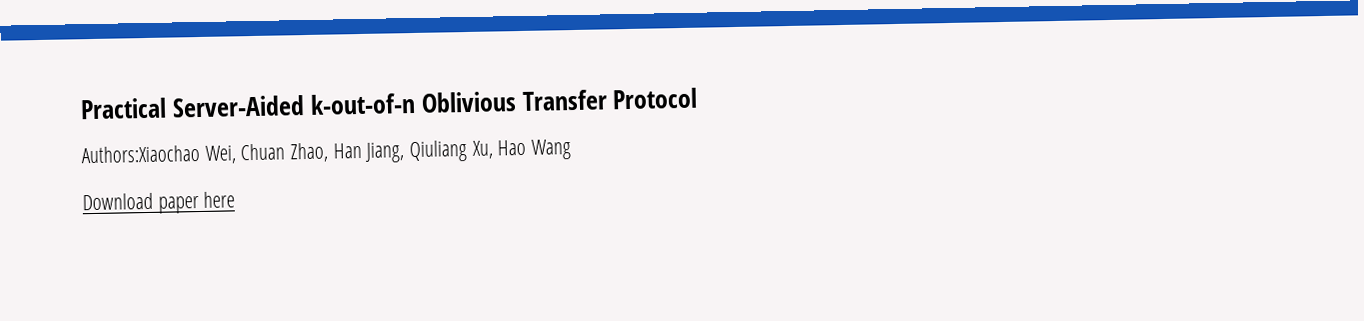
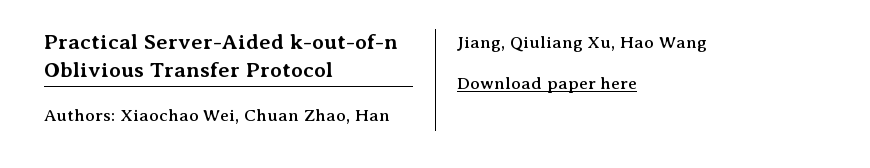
- Authors:Xiaochao Wei, Chuan Zhao, Han Jiang, Qiuliang Xu, Hao Wang
+ Authors: Xiaochao Wei, Chuan Zhao, Han Jiang, Qiuliang Xu, Hao Wang

